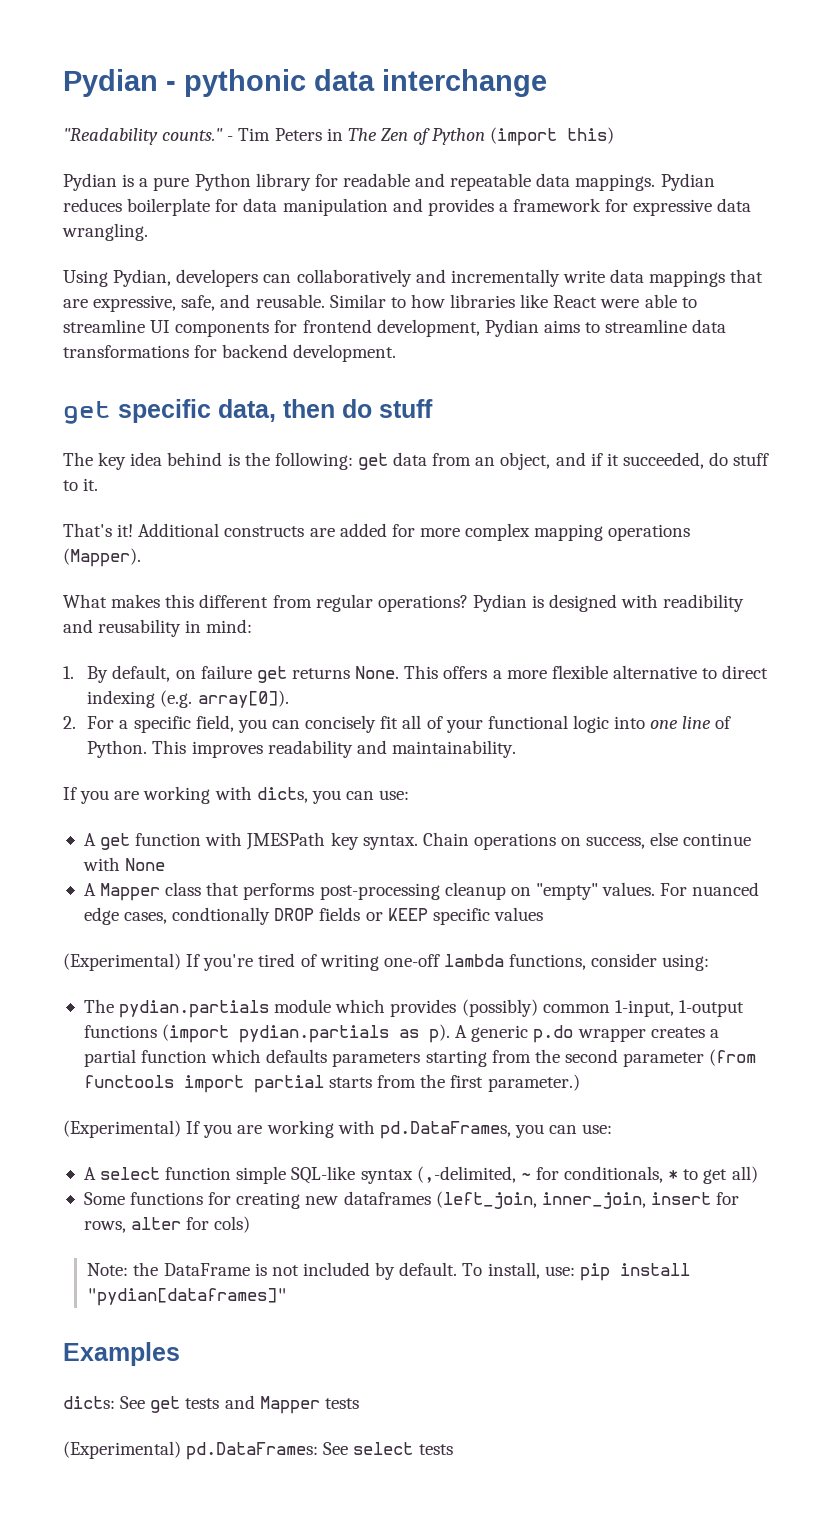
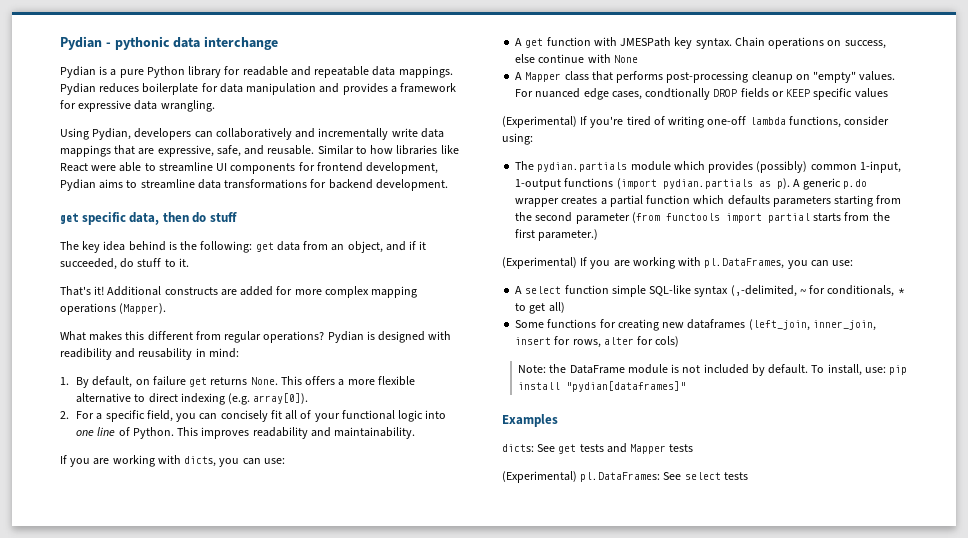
- "Readability counts." - Tim Peters in The Zen of Python (import this)
- (Experimental) If you are working with pd.DataFrames, you can use:
+ (Experimental) If you are working with pl.DataFrames, you can use:
- Note: the DataFrame is not included by default.
+ Note: the DataFrame module is not included by default.
- (Experimental) pd.DataFrames: See select tests
+ (Experimental) pl.DataFrames: See select tests

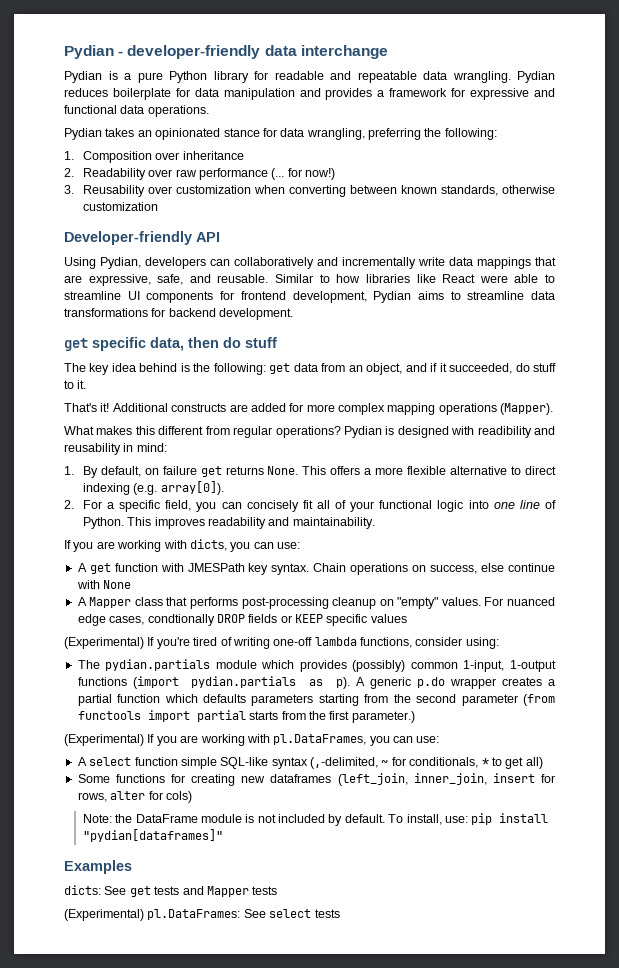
- Pydian - pythonic data interchange
+ Pydian - developer-friendly data interchange
- Pydian is a pure Python library for readable and repeatable data mappings.
+ Pydian is a pure Python library for readable and repeatable data wrangling.
- Pydian reduces boilerplate for data manipulation and provides a framework for expressive data wrangling.
+ Pydian reduces boilerplate for data manipulation and provides a framework for expressive and functional data operations.
+ Pydian takes an opinionated stance for data wrangling, preferring the following:
+ 1. Composition over inheritance
+ 2. Readability over raw performance (... for now!)
+ 3. Reusability over customization when converting between known standards, otherwise customization
+ Developer-friendly API

